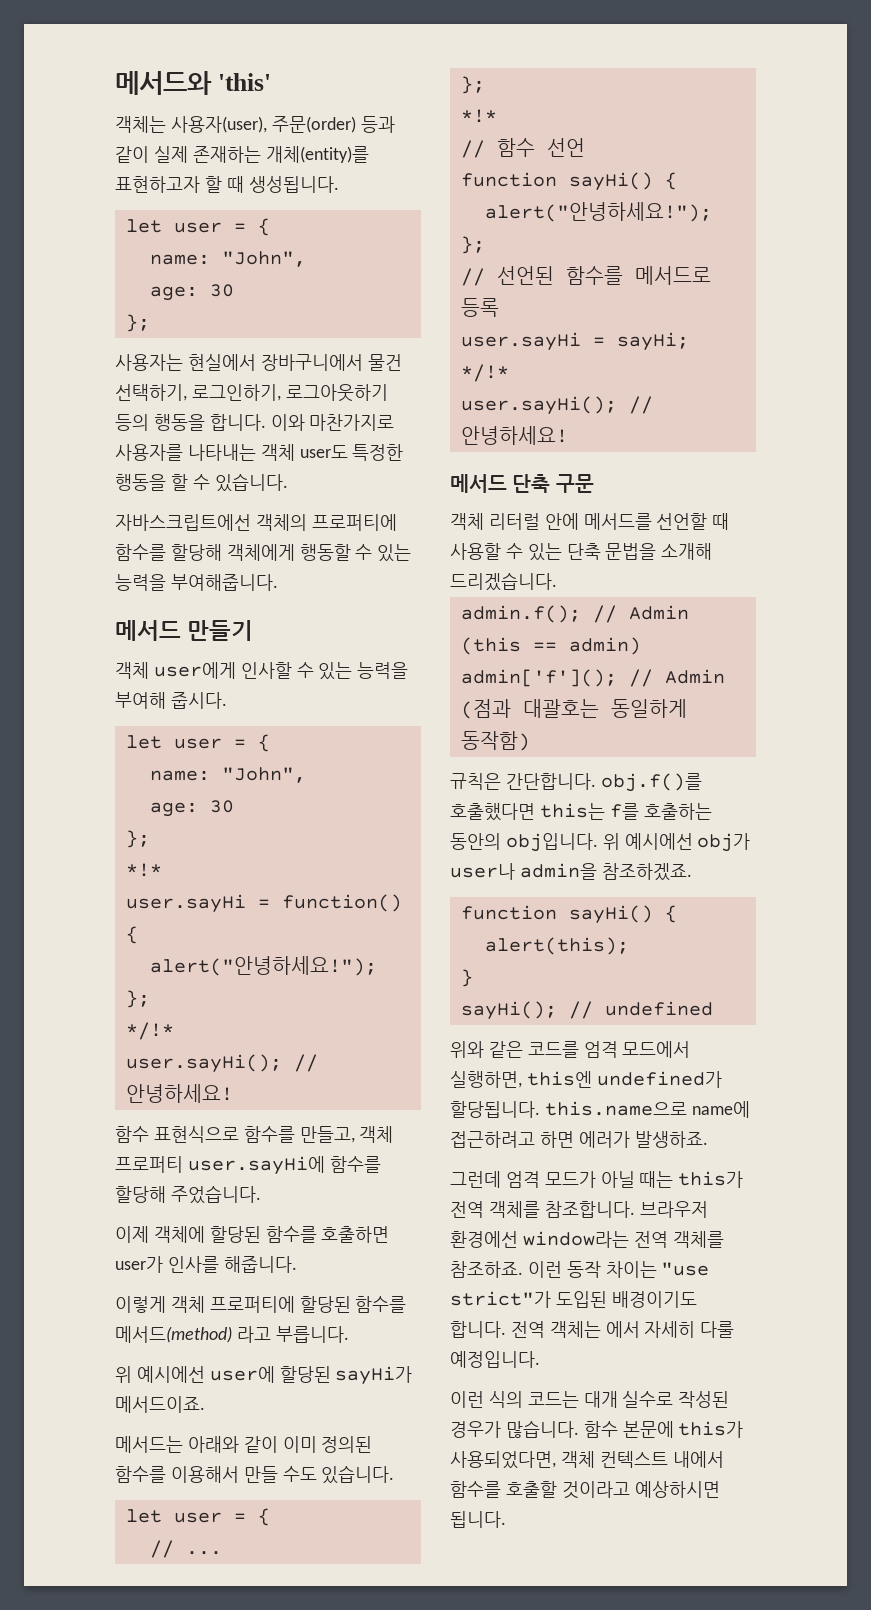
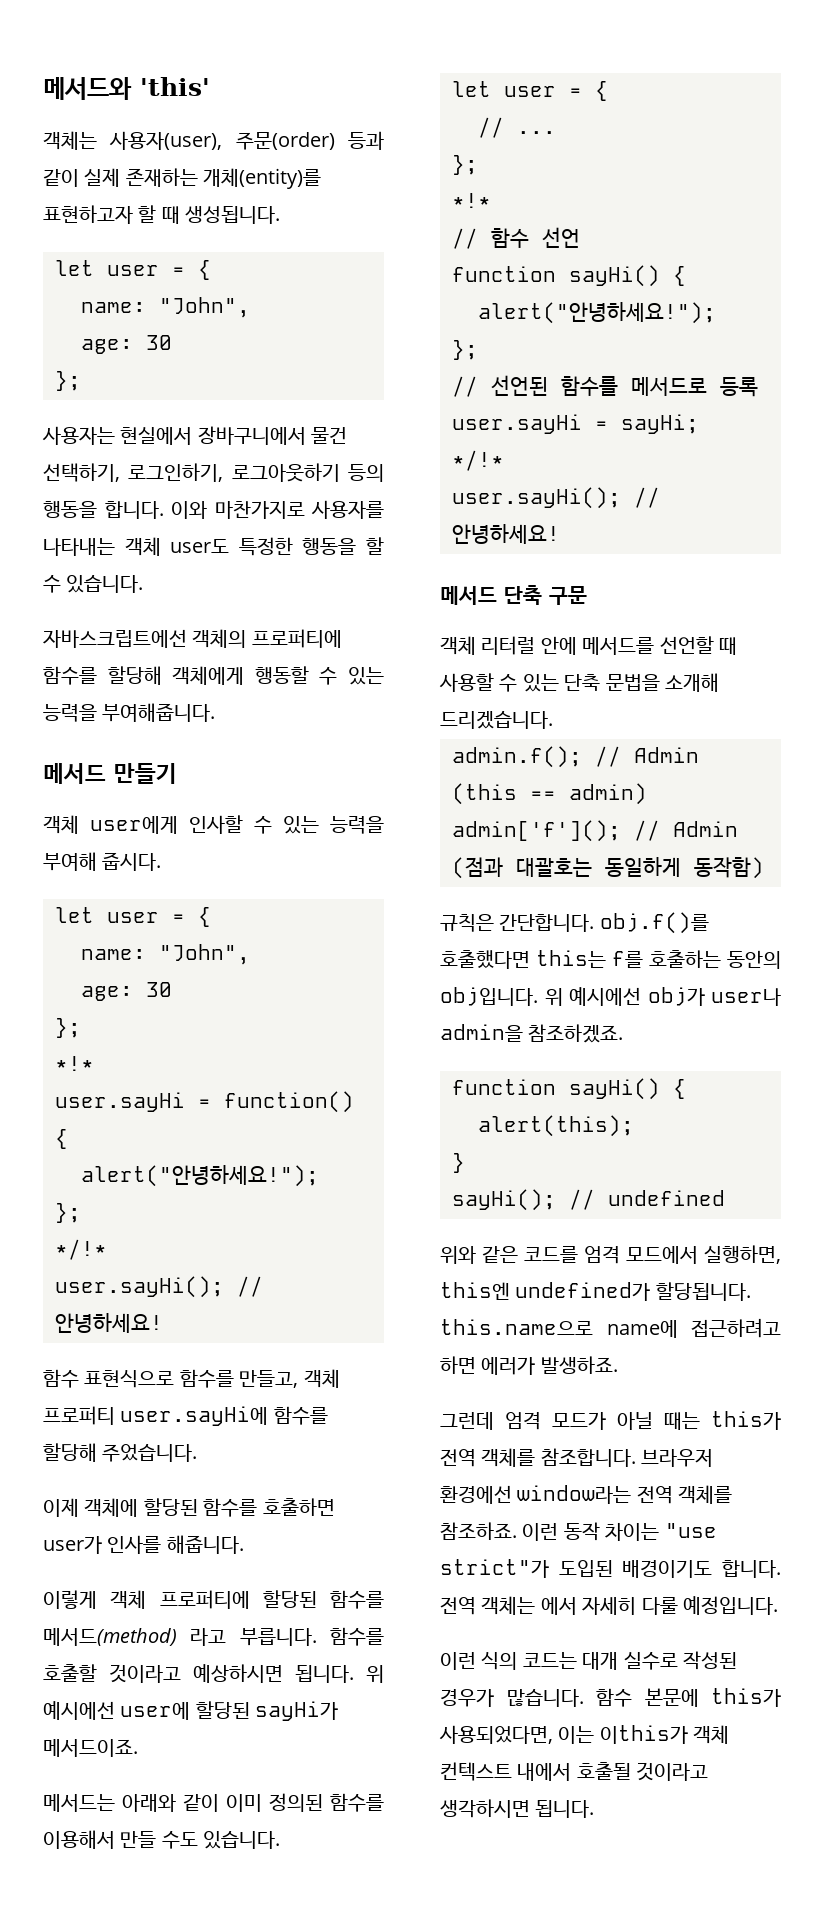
- 이렇게 객체 프로퍼티에 할당된 함수를 메서드(method) 라고 부릅니다.
- 위 예시에선 user에 할당된 sayHi가 메서드이죠.
+ 이렇게 객체 프로퍼티에 할당된 함수를 메서드(method) 라고 부릅니다. 함수를 호출할 것이라고 예상하시면 됩니다. 위 예시에선 user에 할당된 sayHi가 메서드이죠.
- 함수 본문에 this가 사용되었다면, 객체 컨텍스트 내에서 함수를 호출할 것이라고 예상하시면 됩니다.
+ 함수 본문에 this가 사용되었다면, 이는 이this가 객체 컨텍스트 내에서 호출될 것이라고 생각하시면 됩니다.

